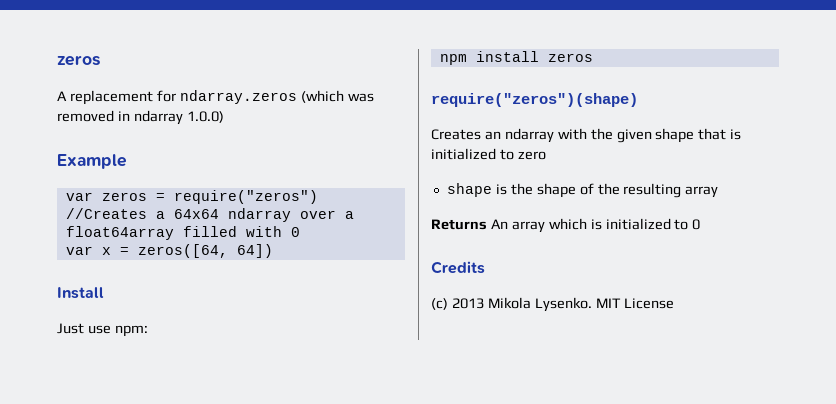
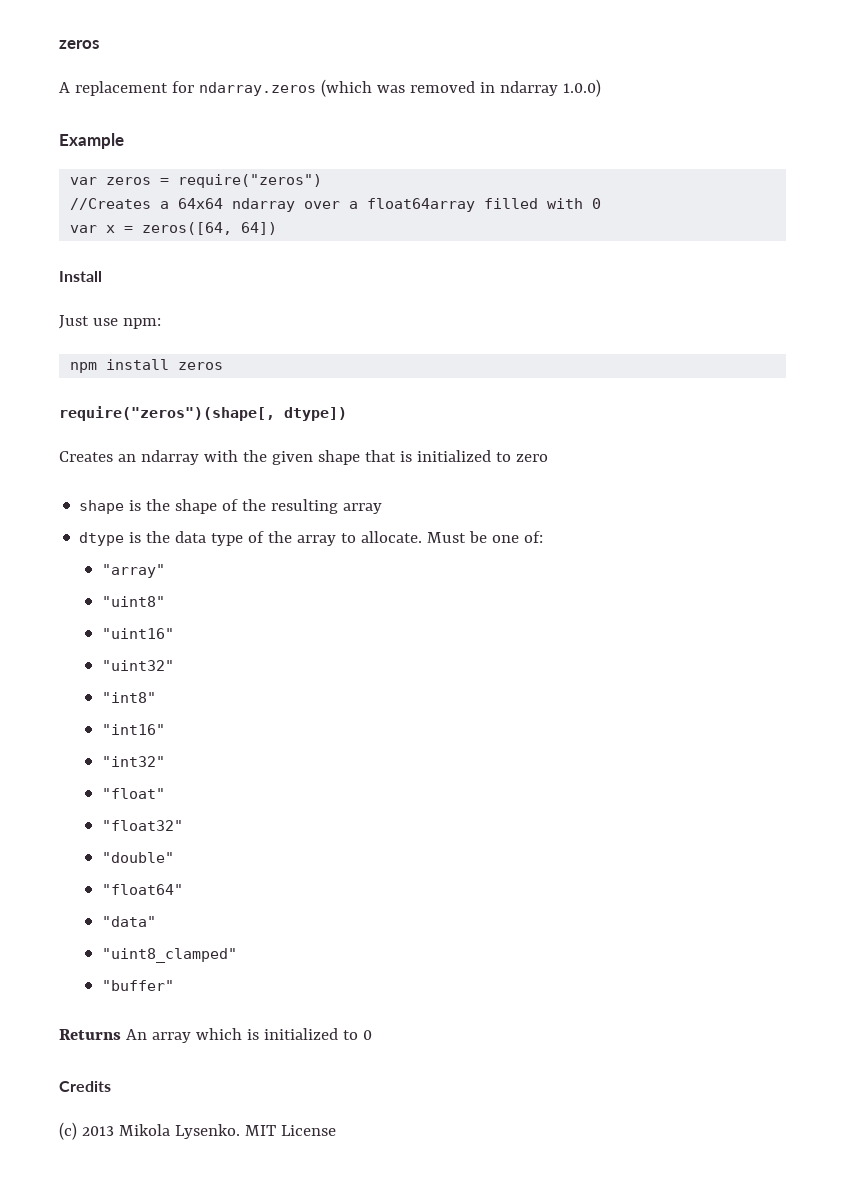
- require("zeros")(shape)
+ require("zeros")(shape[, dtype])
+ dtype is the data type of the array to allocate. Must be one of:
+ "array"
+ "uint8"
+ "uint16"
+ "uint32"
+ "int8"
+ "int16"
+ "int32"
+ "float"
+ "float32"
+ "double"
+ "float64"
+ "data"
+ "uint8_clamped"
+ "buffer"

